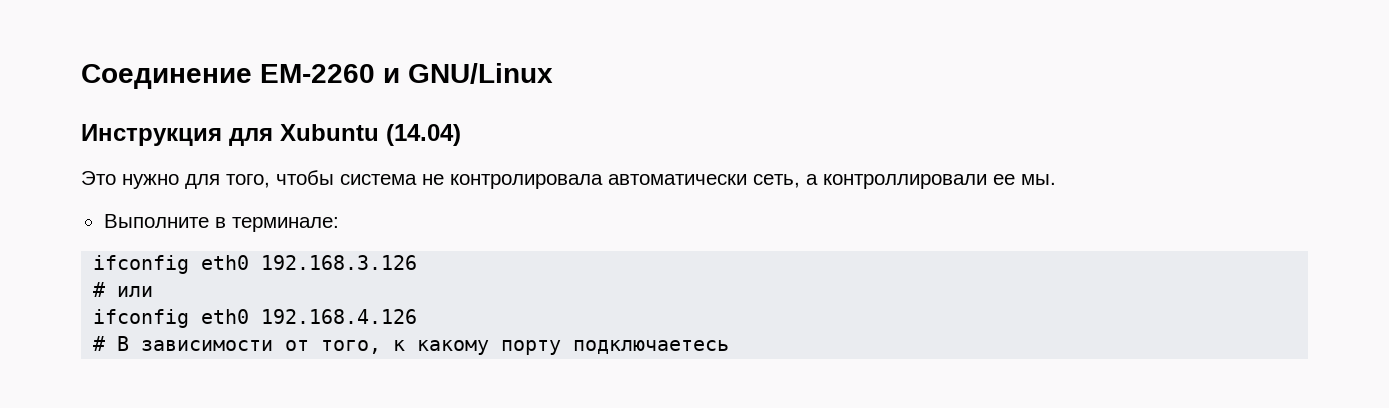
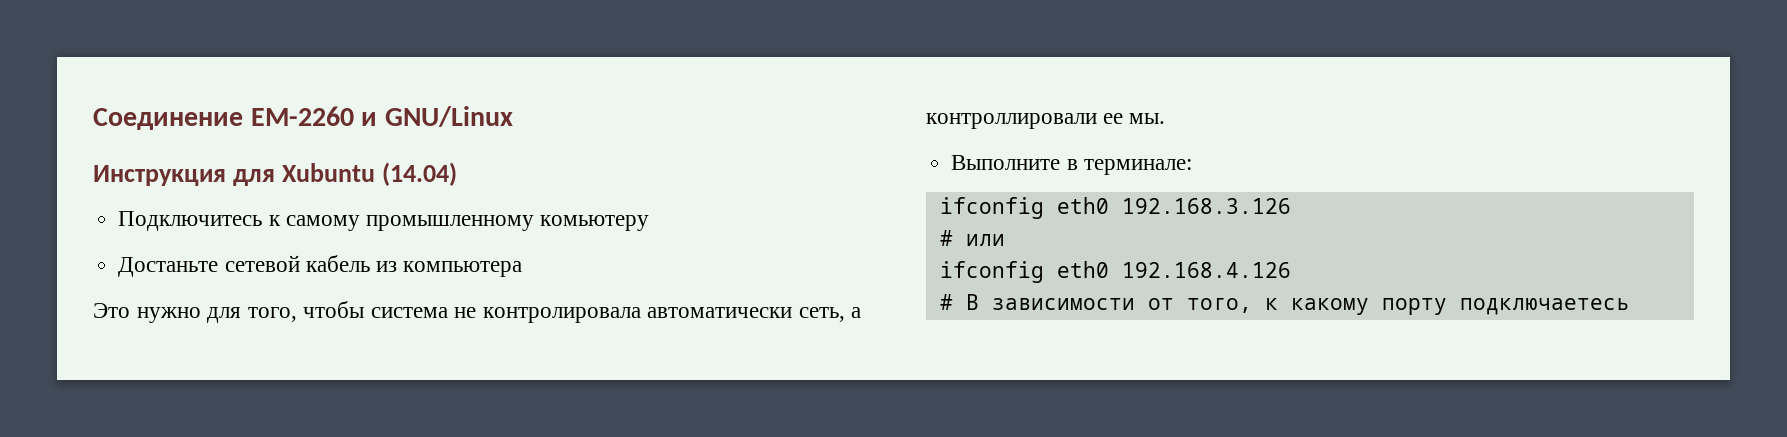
+ Подключитесь к самому промышленному комьютеру
+ Достаньте сетевой кабель из компьютера

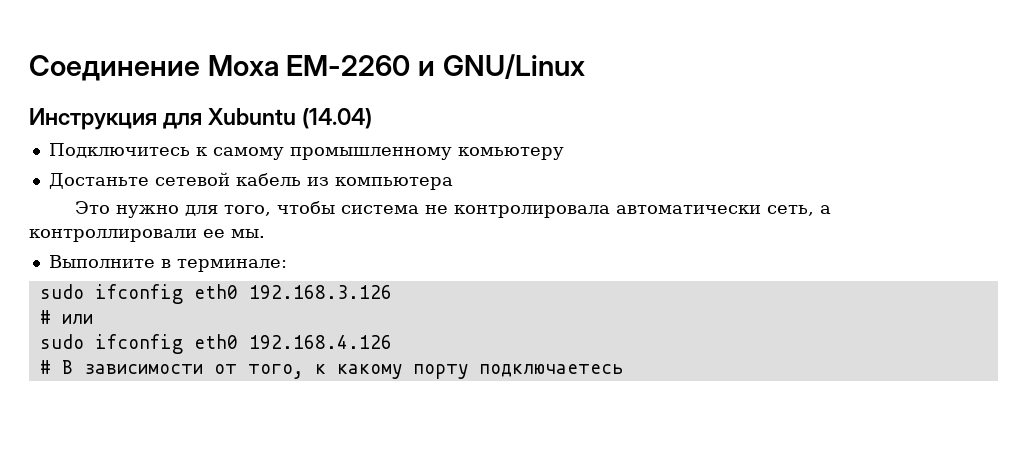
- Соединение EM-2260 и GNU/Linux
+ Соединение Moxa EM-2260 и GNU/Linux
- ifconfig eth0 192.168.3.126
+ sudo ifconfig eth0 192.168.3.126
- ifconfig eth0 192.168.4.126
+ sudo ifconfig eth0 192.168.4.126

